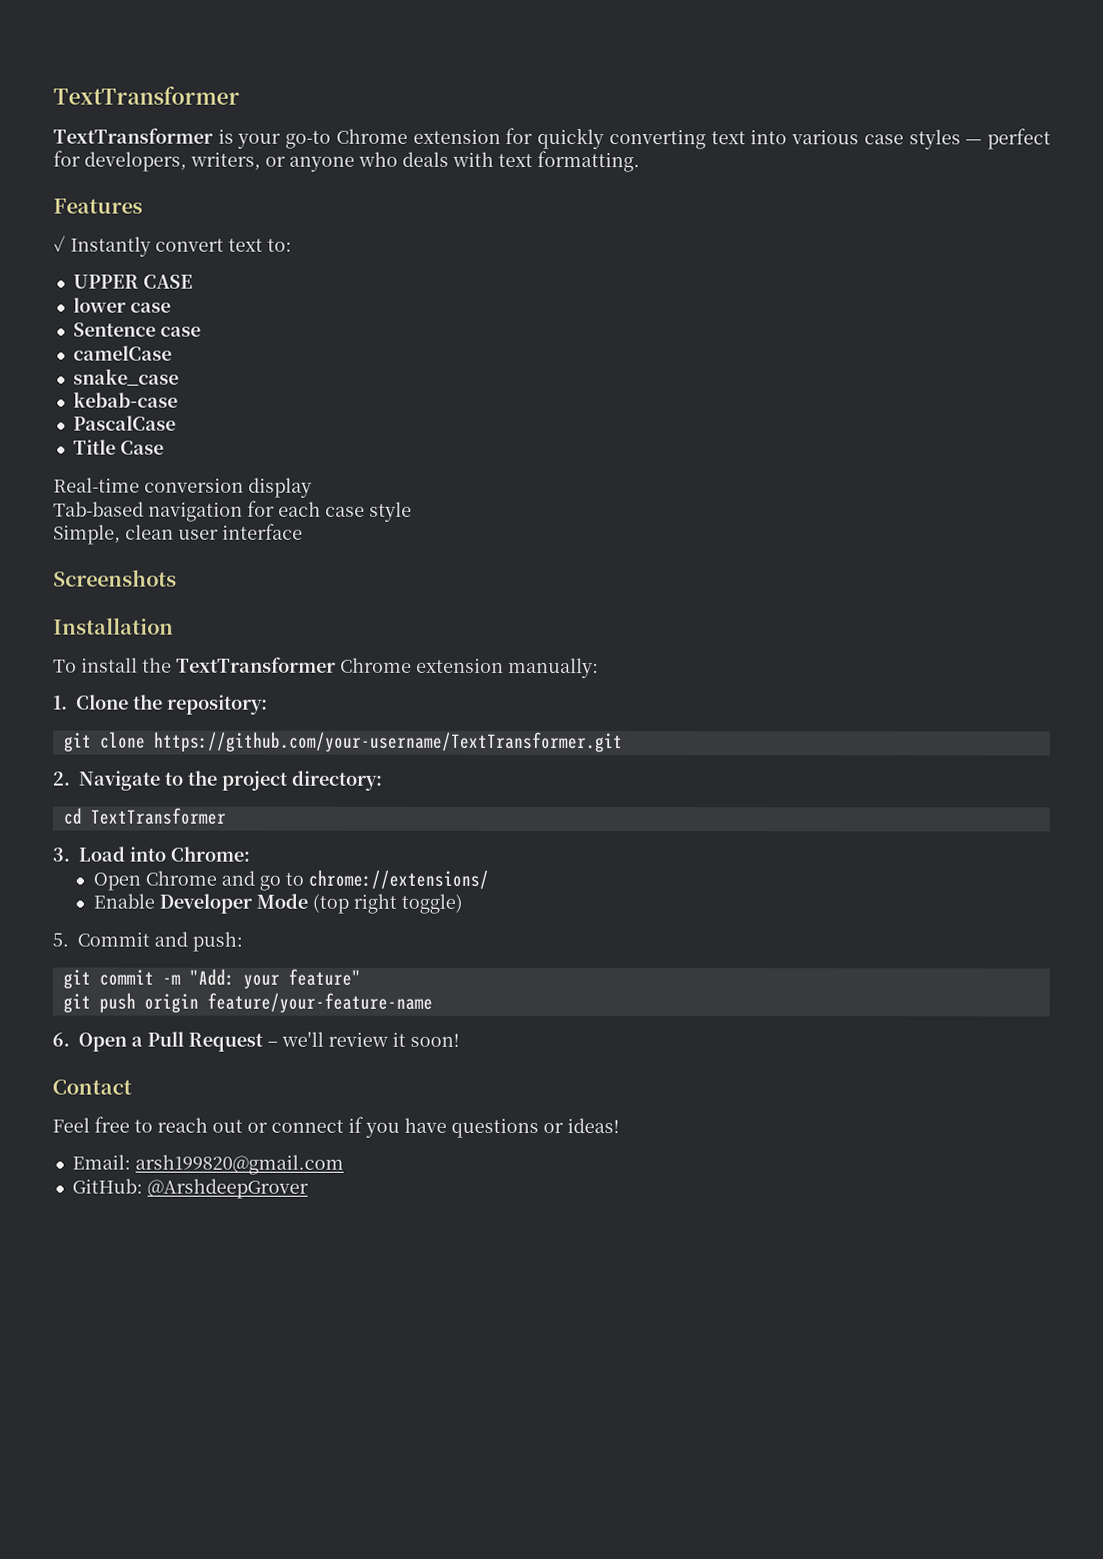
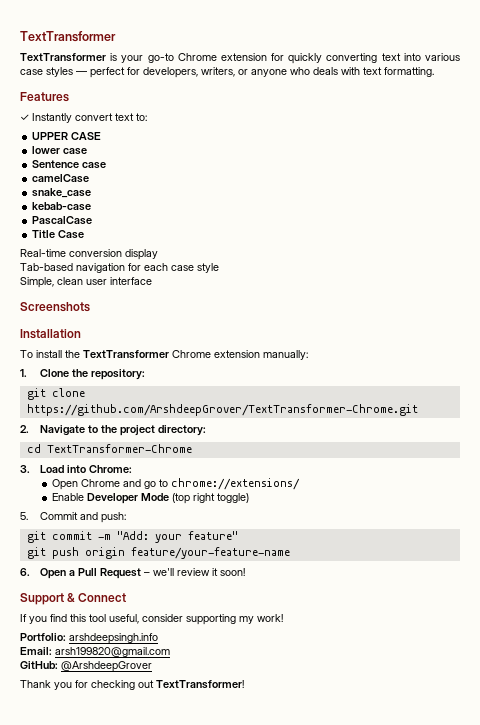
- git clone https://github.com/your-username/TextTransformer.git
+ git clone https://github.com/ArshdeepGrover/TextTransformer-Chrome.git
- cd TextTransformer
+ cd TextTransformer-Chrome
- Contact
- Feel free to reach out or connect if you have questions or ideas!
+ Support & Connect
+ If you find this tool useful, consider supporting my work!
+ Portfolio: arshdeepsingh.info
  Email: arsh199820@gmail.com
  GitHub: @ArshdeepGrover
+ Thank you for checking out TextTransformer!

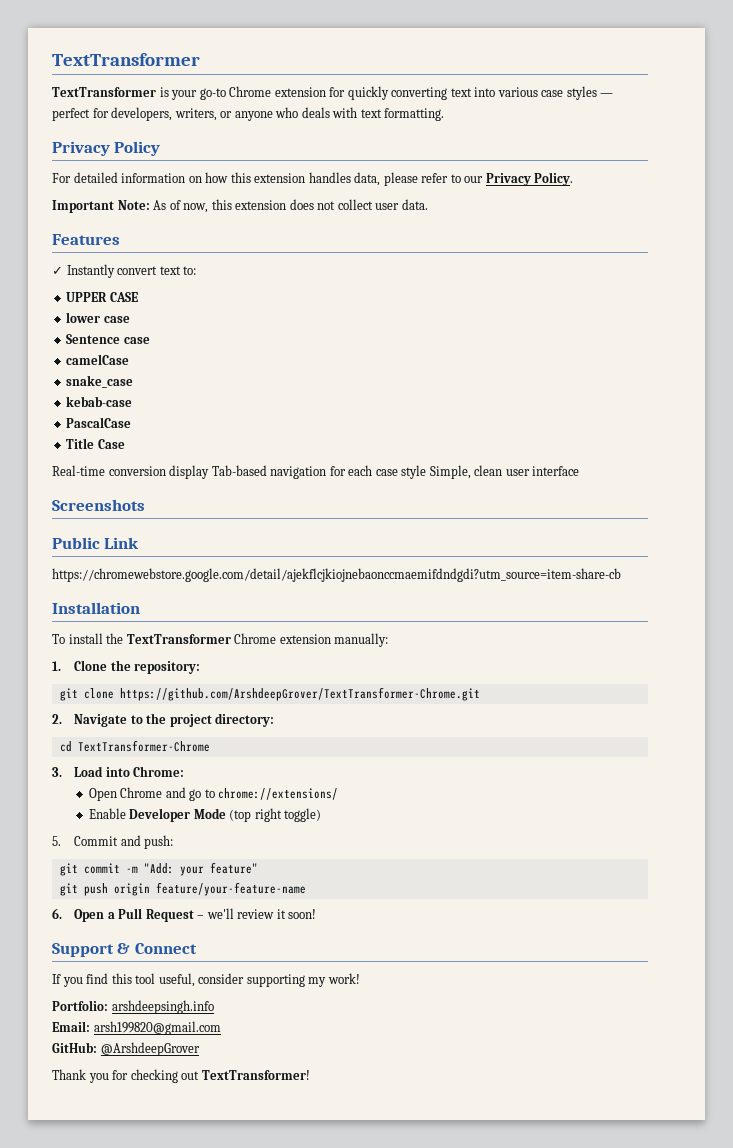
+ Privacy Policy
+ For detailed information on how this extension handles data, please refer to our Privacy Policy.
+ Important Note: As of now, this extension does not collect user data.
- Real-time conversion display
- Tab-based navigation for each case style
- Simple, clean user interface
+ Real-time conversion display Tab-based navigation for each case style Simple, clean user interface
+ Public Link
+ https://chromewebstore.google.com/detail/ajekflcjkiojnebaonccmaemifdndgdi?utm_source=item-share-cb

